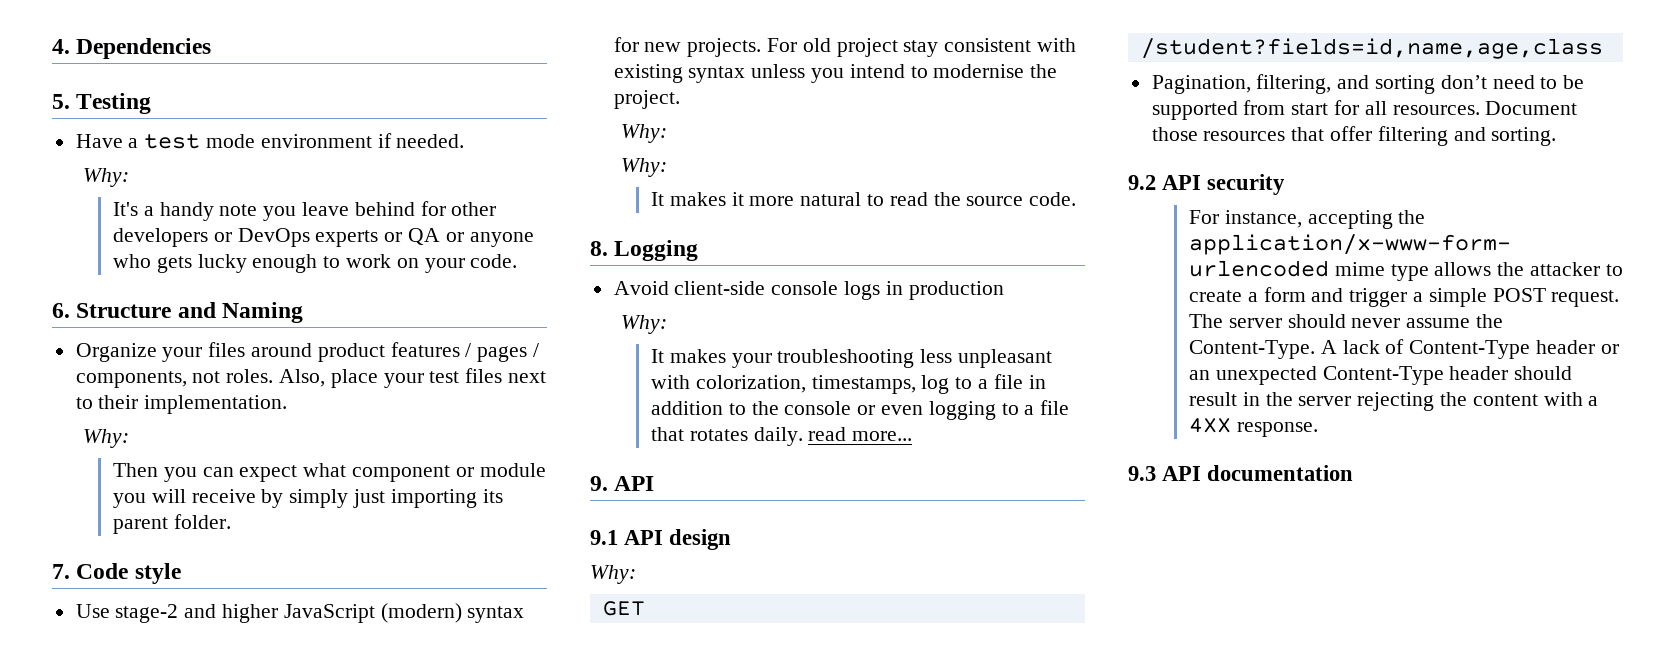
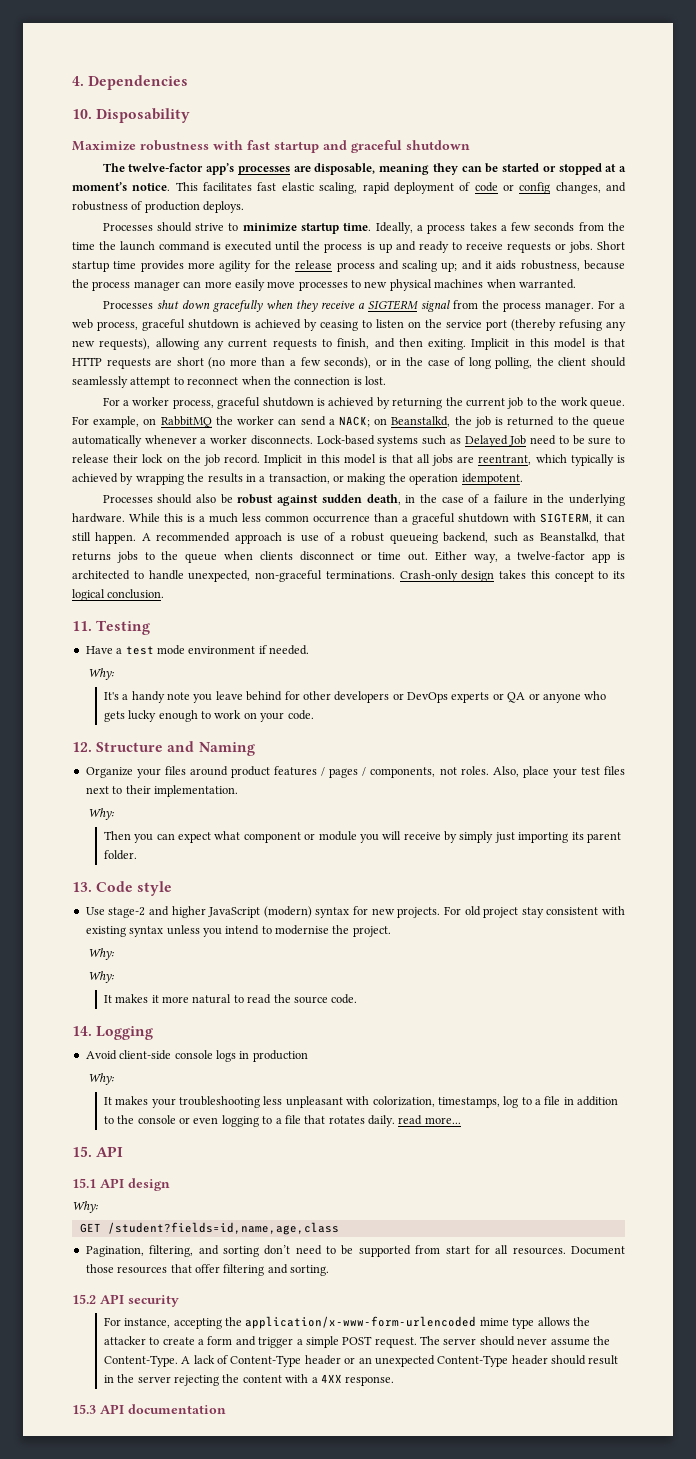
- 5. Testing
+ 10. Disposability
+ Maximize robustness with fast startup and graceful shutdown
+ The twelve-factor app’s processes are disposable, meaning they can be started or stopped at a moment’s notice. This facilitates fast elastic scaling, rapid deployment of code or config changes, and robustness of production deploys.
+ Processes should strive to minimize startup time. Ideally, a process takes a few seconds from the time the launch command is executed until the process is up and ready to receive requests or jobs. Short startup time provides more agility for the release process and scaling up; and it aids robustness, because the process manager can more easily move processes to new physical machines when warranted.
+ Processes shut down gracefully when they receive a SIGTERM signal from the process manager. For a web process, graceful shutdown is achieved by ceasing to listen on the service port (thereby refusing any new requests), allowing any current requests to finish, and then exiting. Implicit in this model is that HTTP requests are short (no more than a few seconds), or in the case of long polling, the client should seamlessly attempt to reconnect when the connection is lost.
+ For a worker process, graceful shutdown is achieved by returning the current job to the work queue. For example, on RabbitMQ the worker can send a NACK; on Beanstalkd, the job is returned to the queue automatically whenever a worker disconnects. Lock-based systems such as Delayed Job need to be sure to release their lock on the job record. Implicit in this model is that all jobs are reentrant, which typically is achieved by wrapping the results in a transaction, or making the operation idempotent.
+ Processes should also be robust against sudden death, in the case of a failure in the underlying hardware. While this is a much less common occurrence than a graceful shutdown with SIGTERM, it can still happen. A recommended approach is use of a robust queueing backend, such as Beanstalkd, that returns jobs to the queue when clients disconnect or time out. Either way, a twelve-factor app is architected to handle unexpected, non-graceful terminations. Crash-only design takes this concept to its logical conclusion.
+ 11. Testing
- 6. Structure and Naming
+ 12. Structure and Naming
- 7. Code style
+ 13. Code style
- 8. Logging
+ 14. Logging
- 9. API
+ 15. API
- 9.1 API design
+ 15.1 API design
- 9.2 API security
+ 15.2 API security
- 9.3 API documentation
+ 15.3 API documentation

